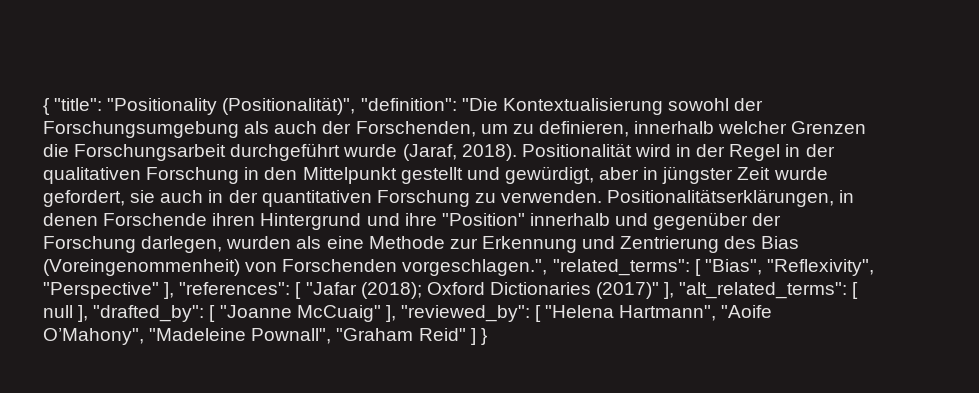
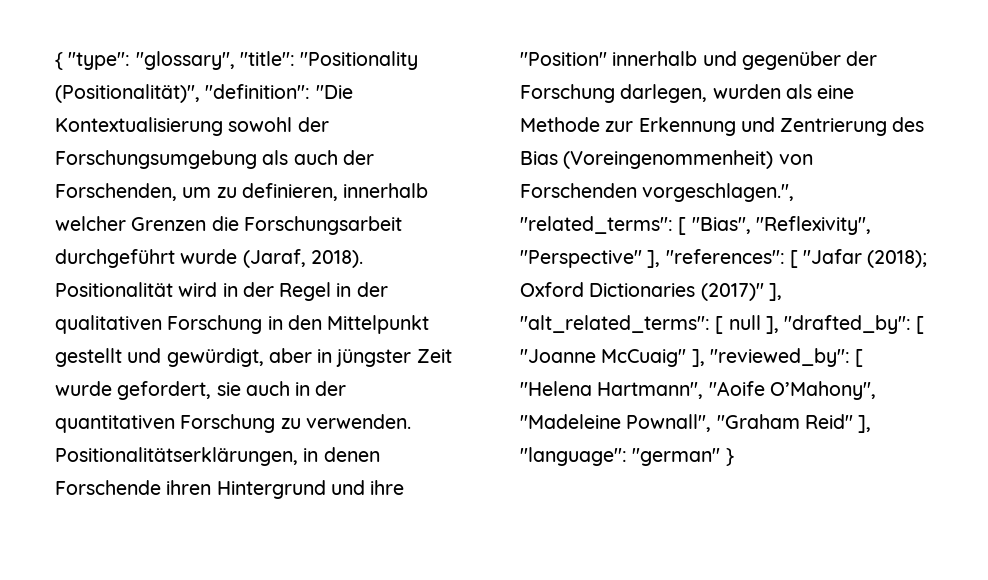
- { "title": "Positionality (Positionalität)", "definition": "Die Kontextualisierung sowohl der Forschungsumgebung als auch der Forschenden, um zu definieren, innerhalb welcher Grenzen die Forschungsarbeit durchgeführt wurde (Jaraf, 2018).
+ { "type": "glossary", "title": "Positionality (Positionalität)", "definition": "Die Kontextualisierung sowohl der Forschungsumgebung als auch der Forschenden, um zu definieren, innerhalb welcher Grenzen die Forschungsarbeit durchgeführt wurde (Jaraf, 2018).
- [ "Helena Hartmann", "Aoife O’Mahony", "Madeleine Pownall", "Graham Reid" ] }
+ [ "Helena Hartmann", "Aoife O’Mahony", "Madeleine Pownall", "Graham Reid" ], "language": "german" }

